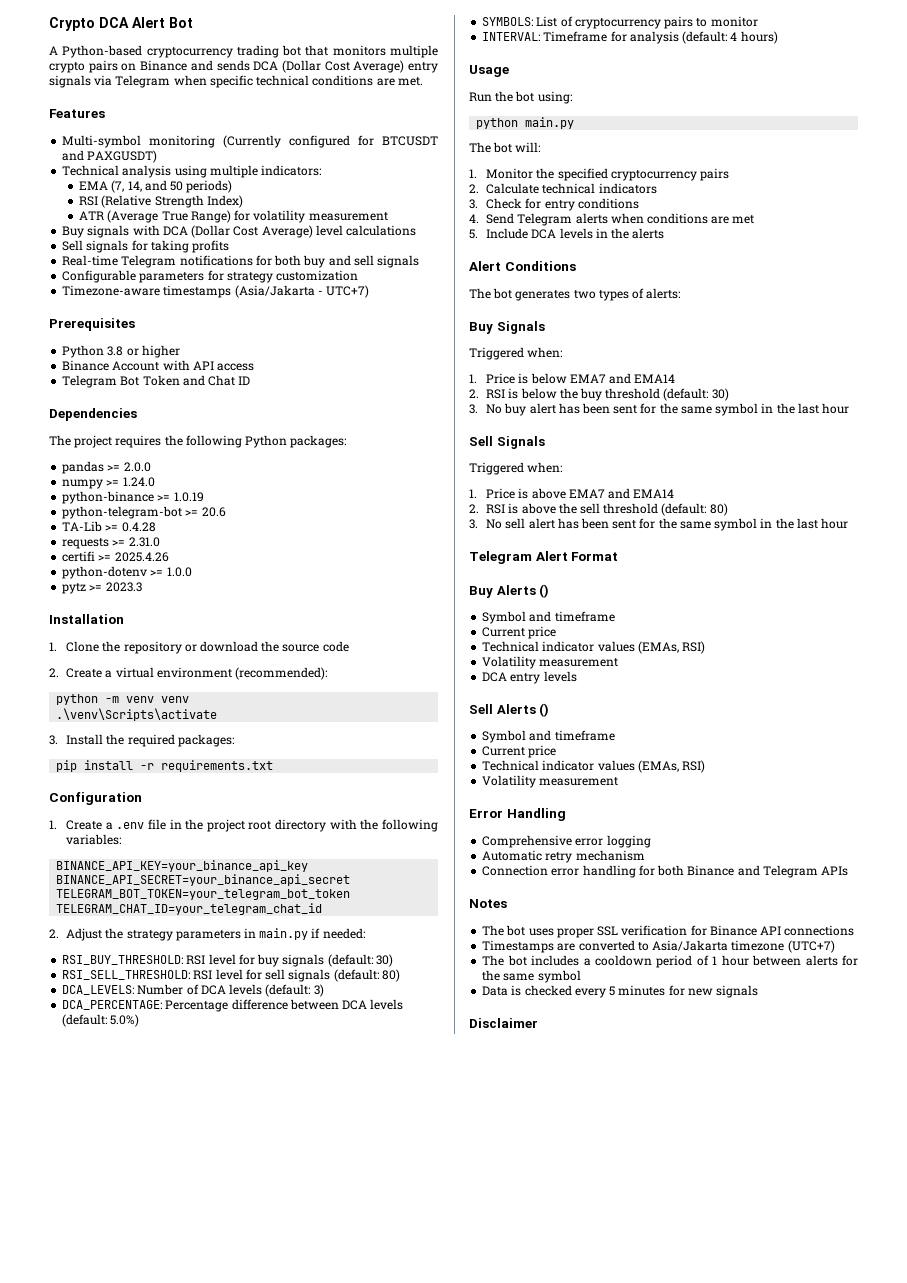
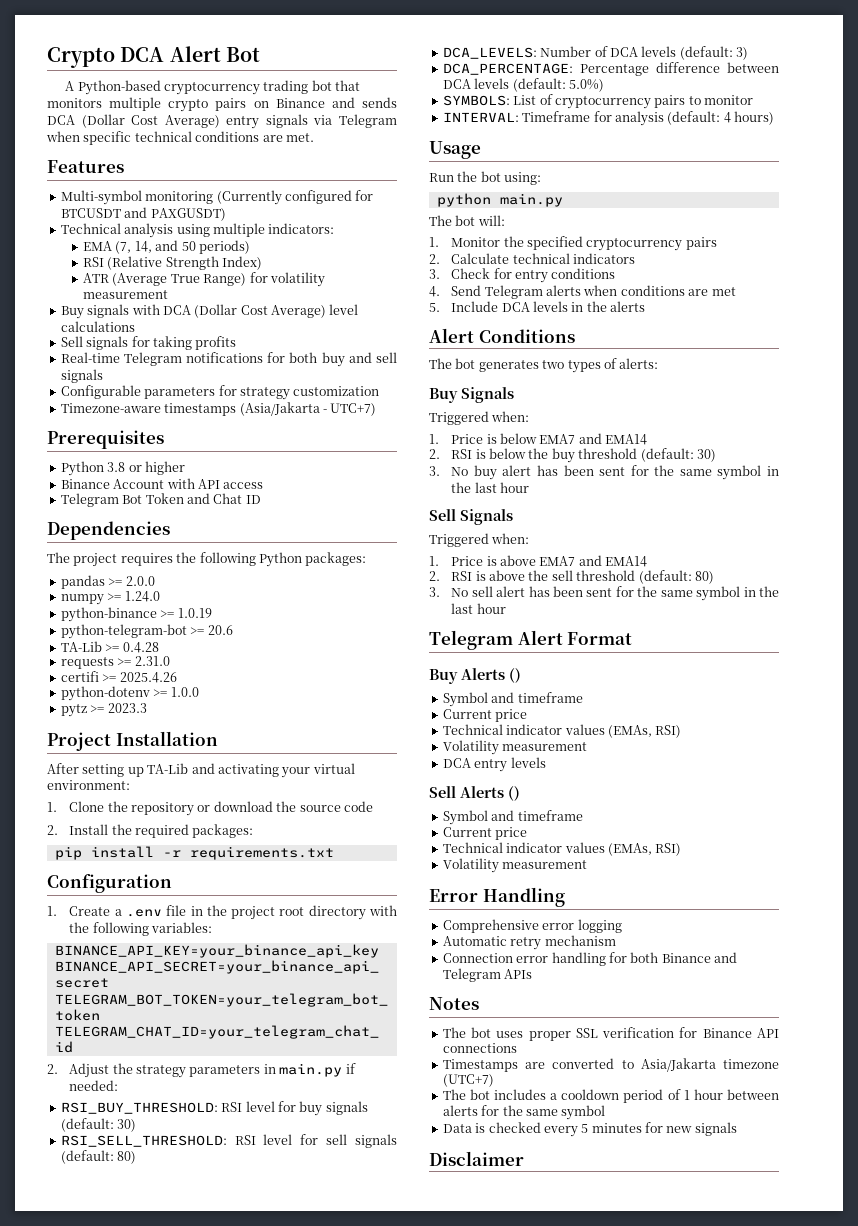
- Installation
+ Project Installation
+ After setting up TA-Lib and activating your virtual environment:
- 2. Create a virtual environment (recommended):
- python -m venv venv
- .\venv\Scripts\activate
- 3. Install the required packages:
+ 2. Install the required packages:

